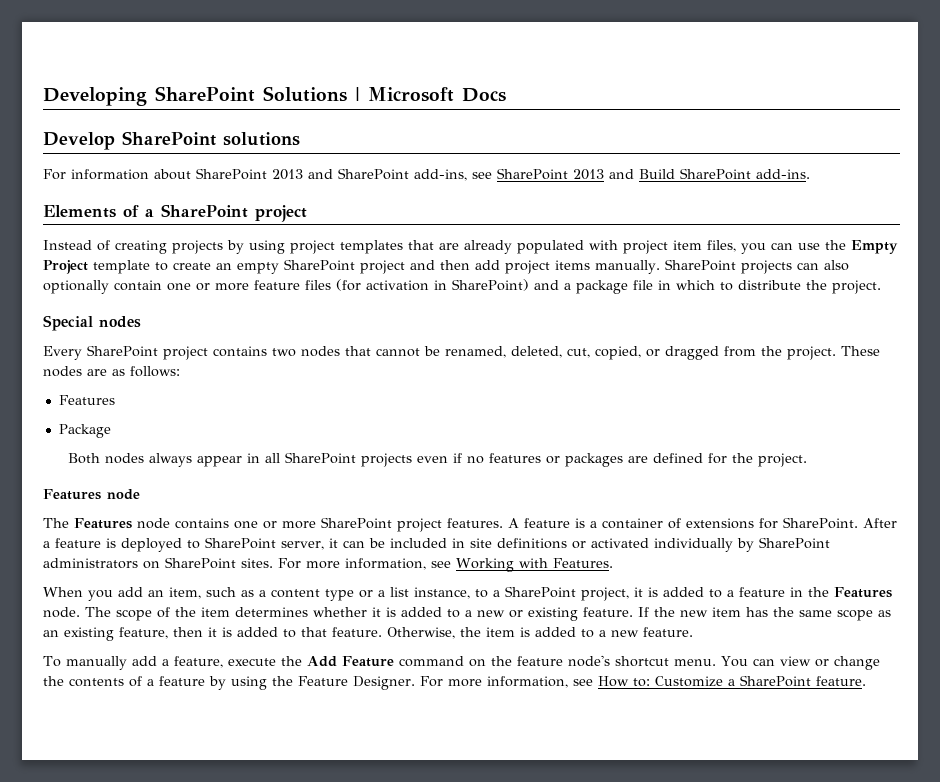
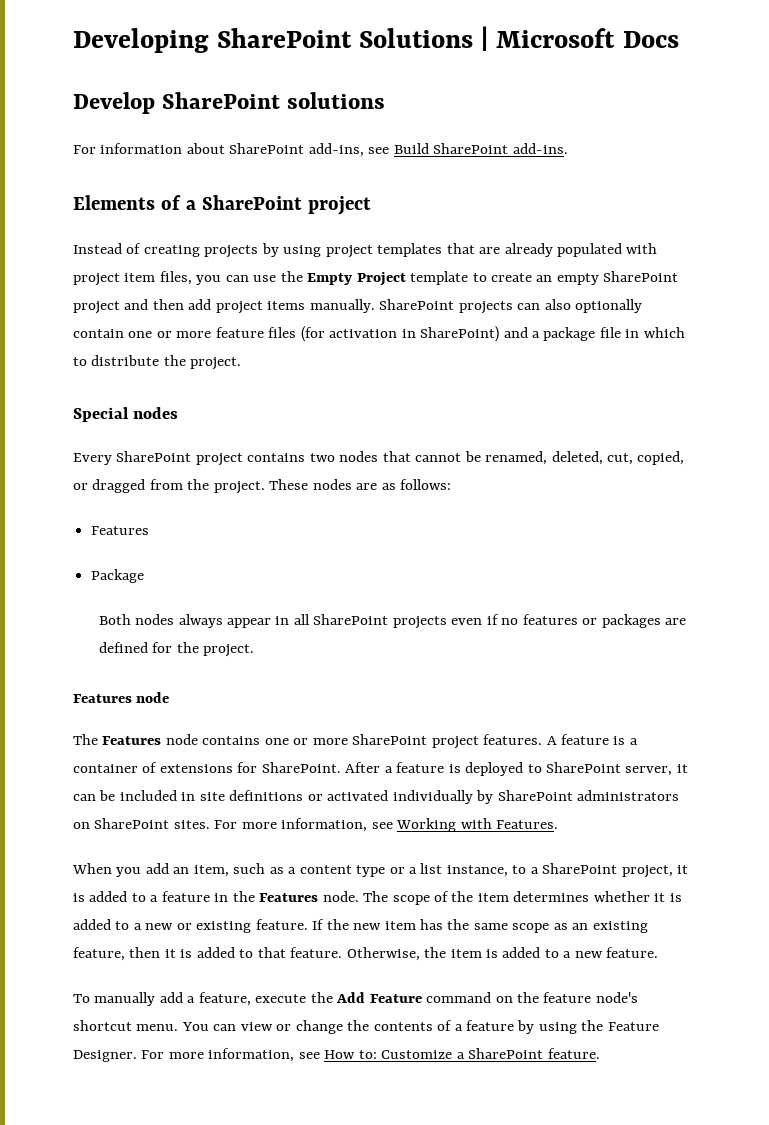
- For information about SharePoint 2013 and SharePoint add-ins, see SharePoint 2013 and Build SharePoint add-ins.
+ For information about SharePoint add-ins, see Build SharePoint add-ins.

